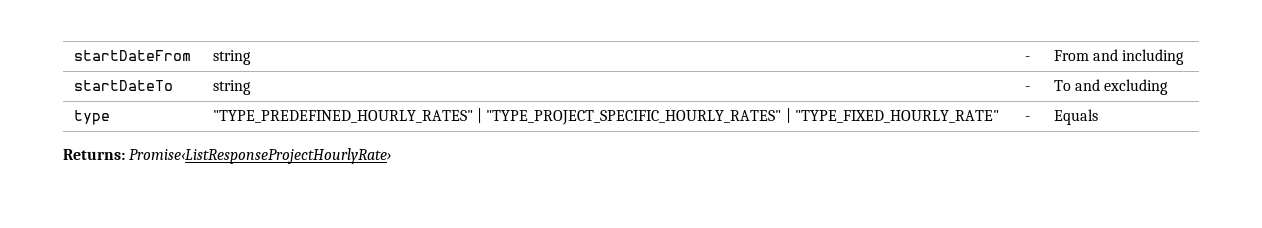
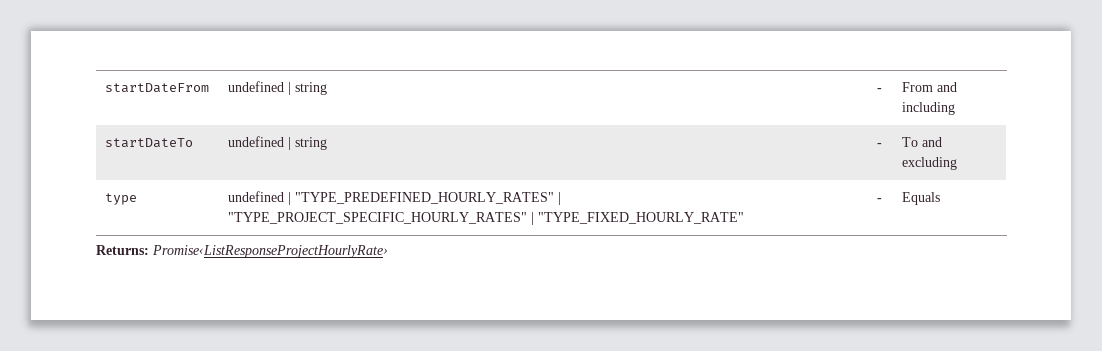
- startDateFrom | string | - | From and including
+ startDateFrom | undefined | string | - | From and including
- startDateTo | string | - | To and excluding
+ startDateTo | undefined | string | - | To and excluding
- type | "TYPE_PREDEFINED_HOURLY_RATES" | "TYPE_PROJECT_SPECIFIC_HOURLY_RATES" | "TYPE_FIXED_HOURLY_RATE" | - | Equals
+ type | undefined | "TYPE_PREDEFINED_HOURLY_RATES" | "TYPE_PROJECT_SPECIFIC_HOURLY_RATES" | "TYPE_FIXED_HOURLY_RATE" | - | Equals

